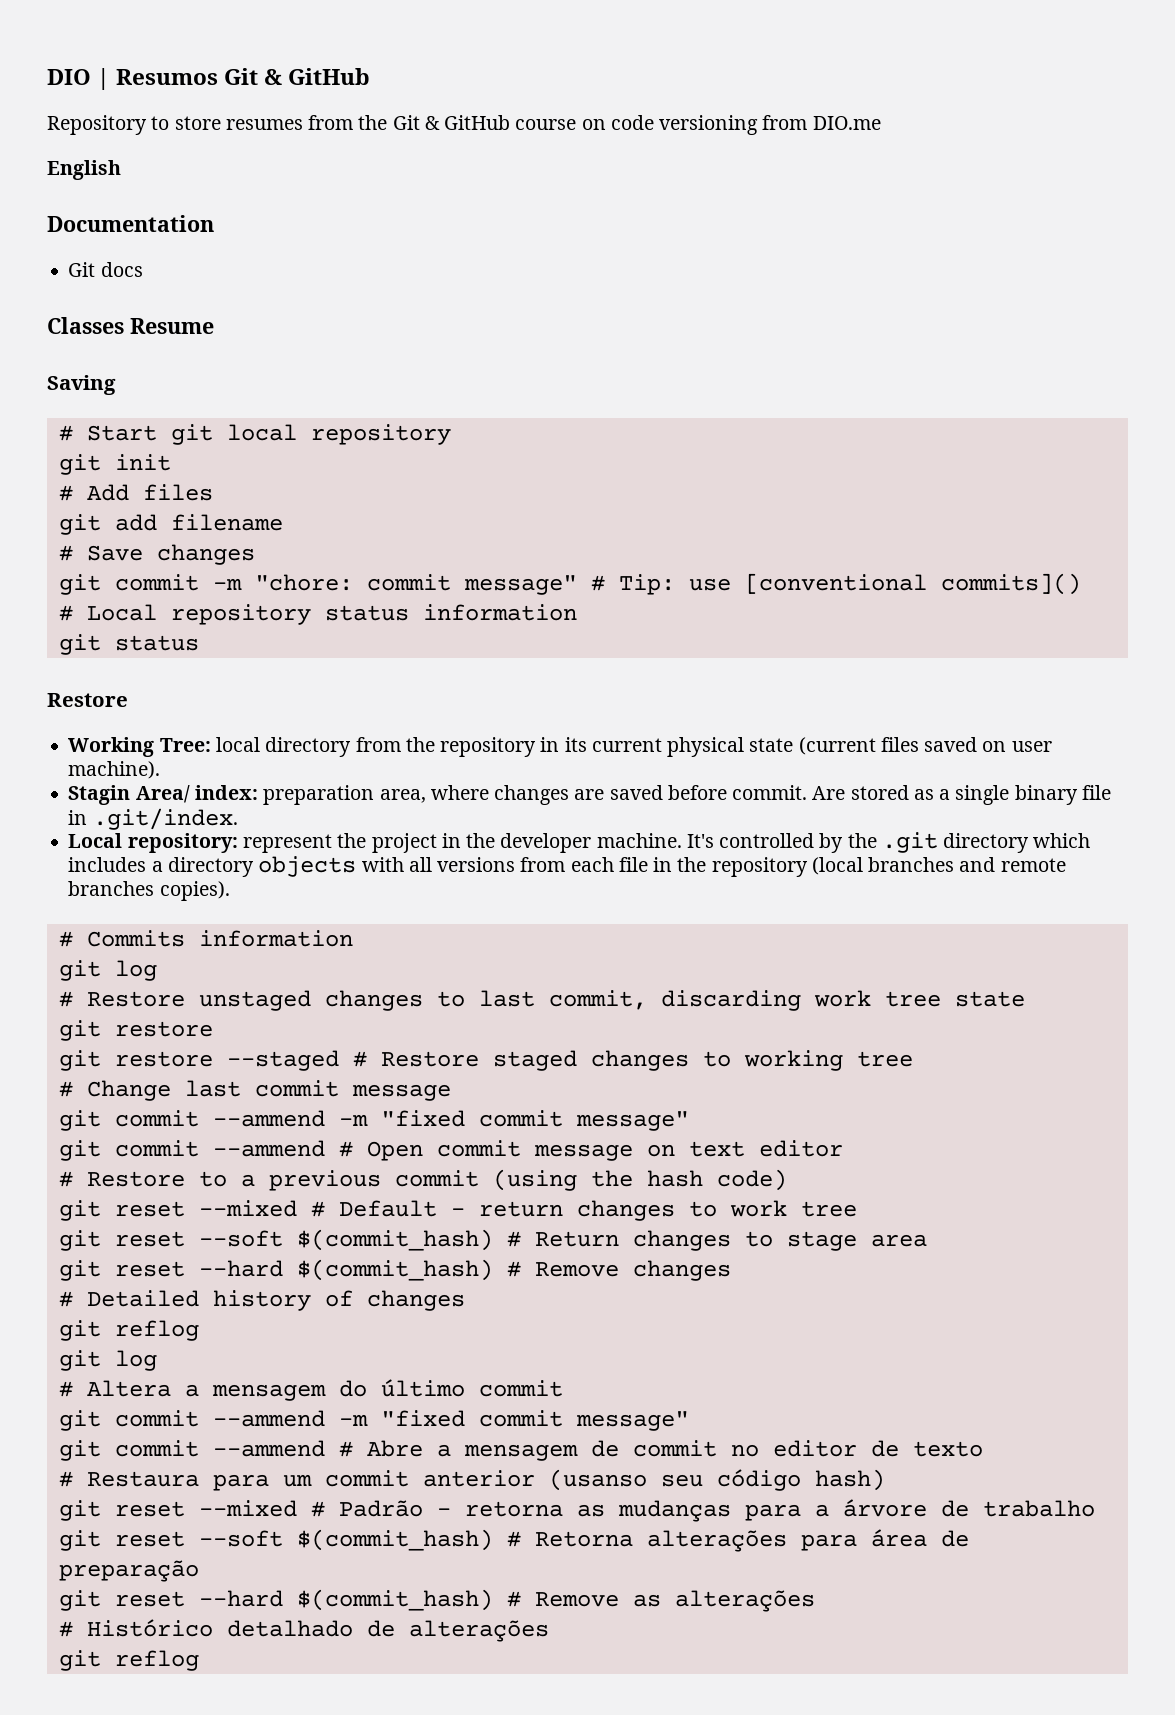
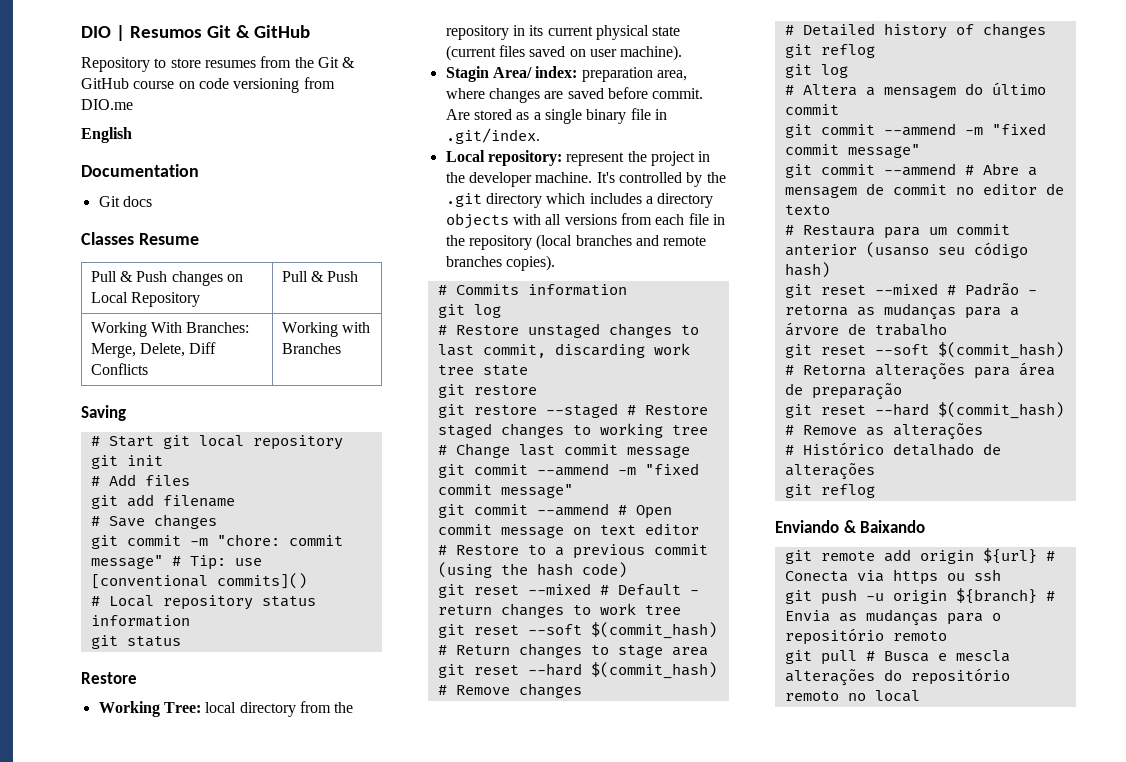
+ Pull & Push changes on Local Repository | Pull & Push
+ Working With Branches: Merge, Delete, Diff Conflicts | Working with Branches
+ Enviando & Baixando
+ git remote add origin ${url} # Conecta via https ou ssh
+ git push -u origin ${branch} # Envia as mudanças para o repositório remoto
+ git pull # Busca e mescla alterações do repositório remoto no local

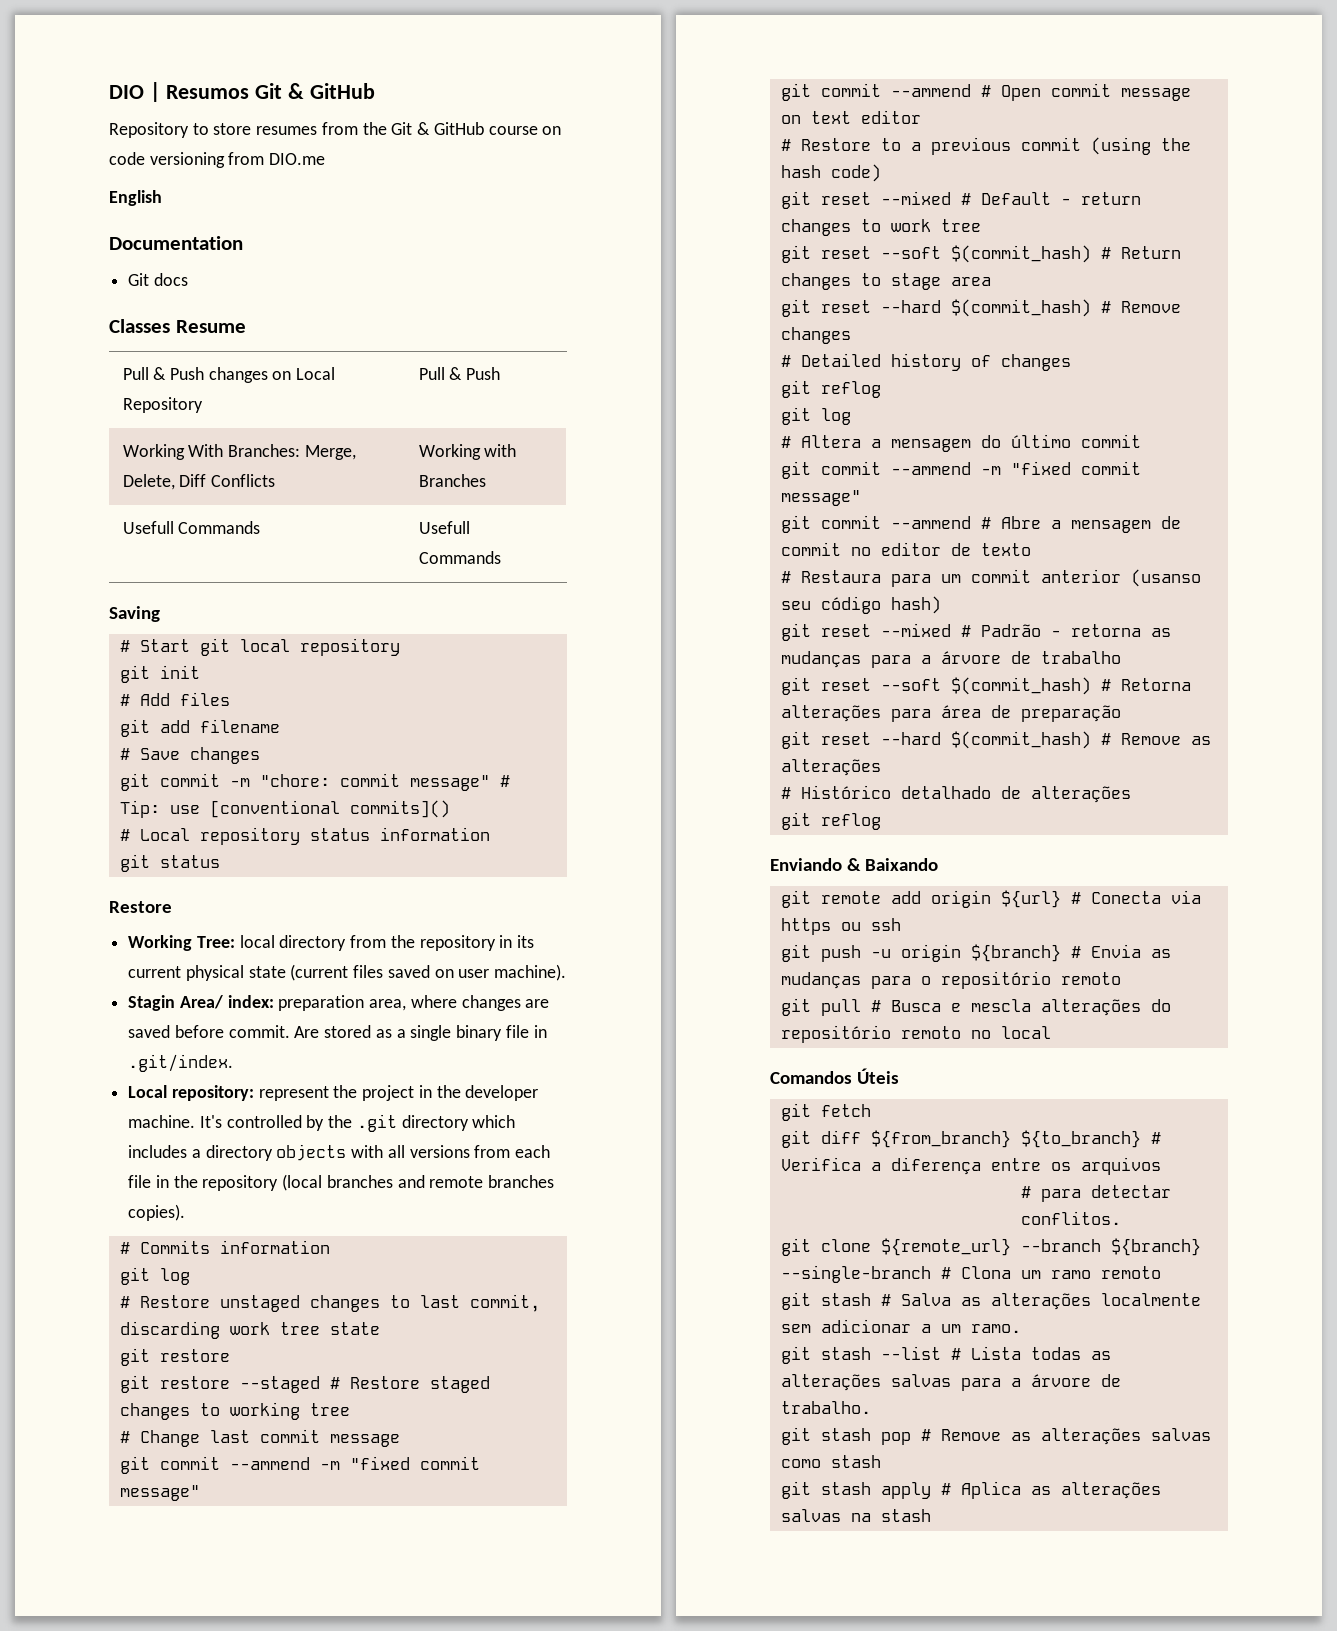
+ Usefull Commands | Usefull Commands
+ Comandos Úteis
+ git fetch
+ git diff ${from_branch} ${to_branch} # Verifica a diferença entre os arquivos
+ # para detectar conflitos.
+ git clone ${remote_url} --branch ${branch} --single-branch # Clona um ramo remoto
+ git stash # Salva as alterações localmente sem adicionar a um ramo.
+ git stash --list # Lista todas as alterações salvas para a árvore de trabalho.
+ git stash pop # Remove as alterações salvas como stash
+ git stash apply # Aplica as alterações salvas na stash

